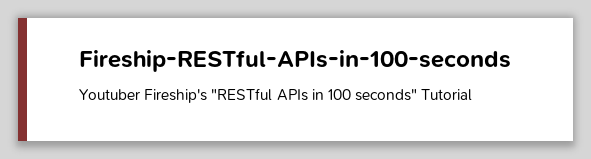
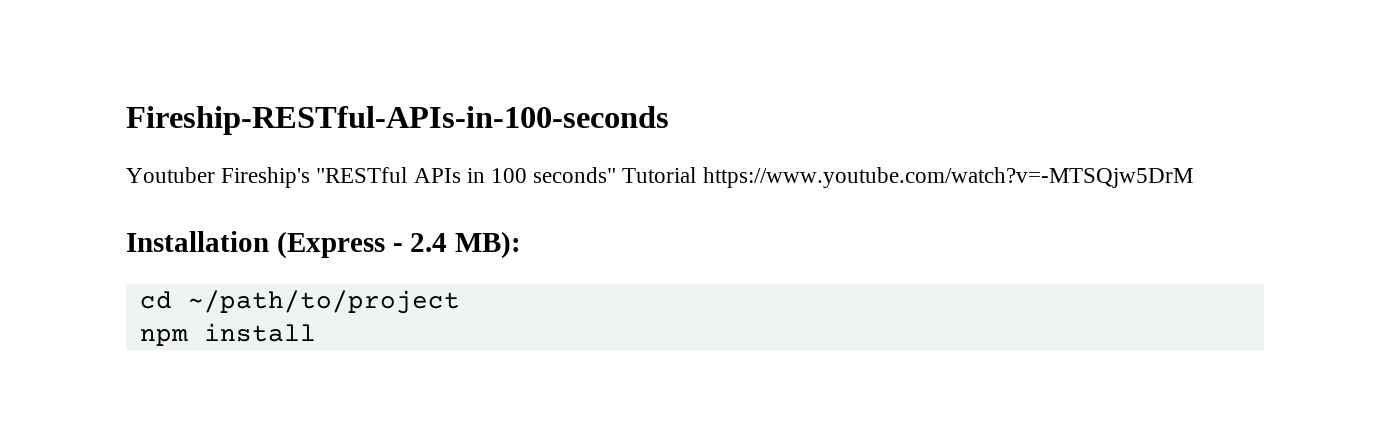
- Youtuber Fireship's "RESTful APIs in 100 seconds" Tutorial
+ Youtuber Fireship's "RESTful APIs in 100 seconds" Tutorial https://www.youtube.com/watch?v=-MTSQjw5DrM
+ Installation (Express - 2.4 MB):
+ cd ~/path/to/project
+ npm install

